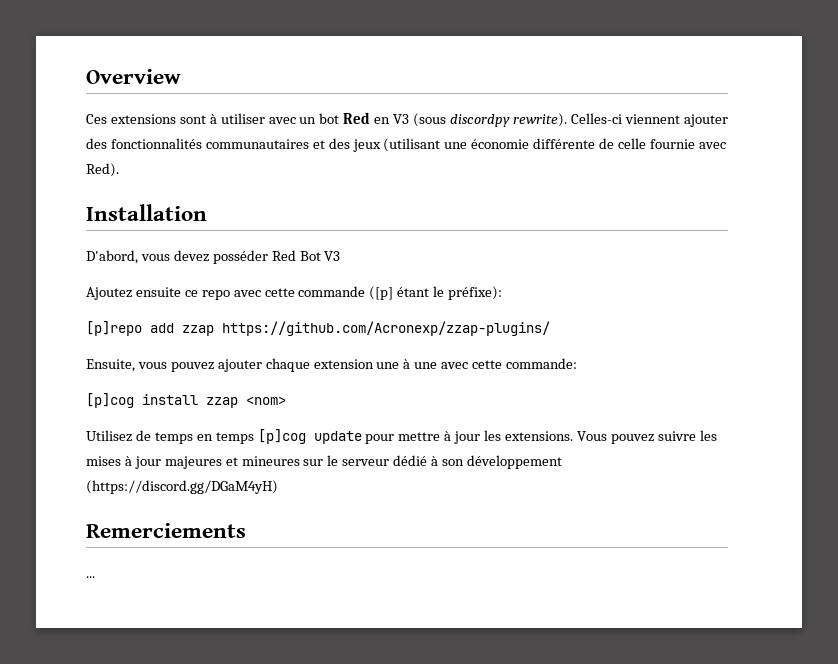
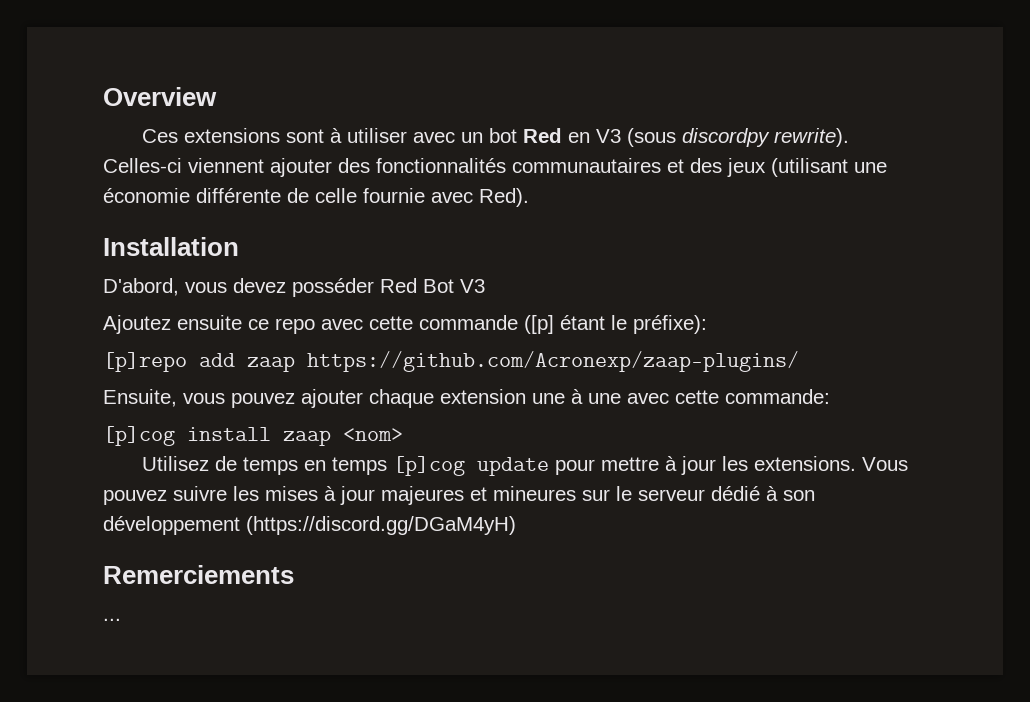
- [p]repo add zzap https://github.com/Acronexp/zzap-plugins/
+ [p]repo add zaap https://github.com/Acronexp/zaap-plugins/
- [p]cog install zzap <nom>
+ [p]cog install zaap <nom>

